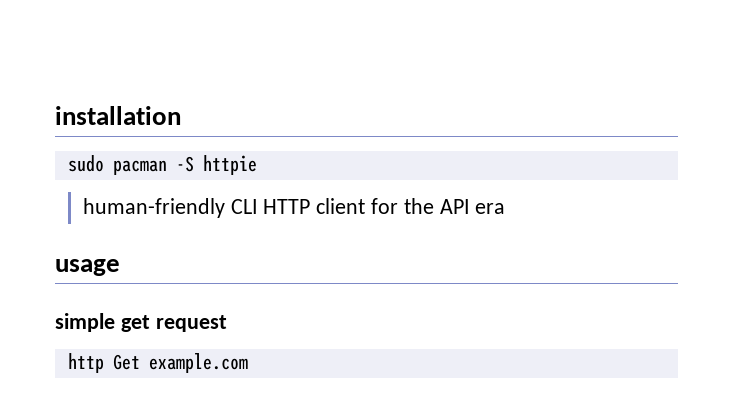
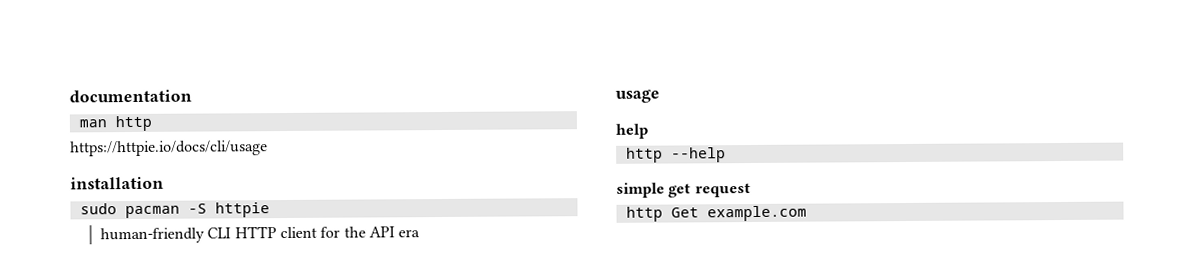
+ documentation
+ man http
+ https://httpie.io/docs/cli/usage
+ help
+ http --help

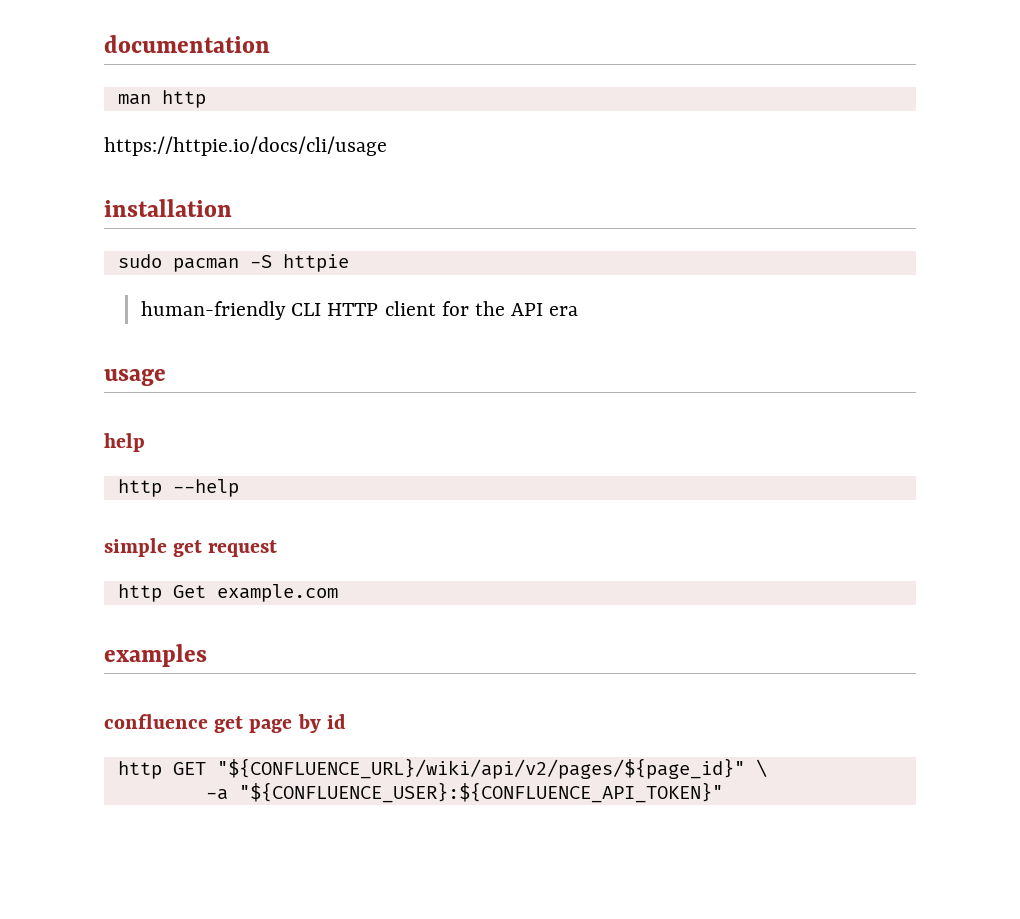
+ examples
+ confluence get page by id
+ http GET "${CONFLUENCE_URL}/wiki/api/v2/pages/${page_id}" \
+ -a "${CONFLUENCE_USER}:${CONFLUENCE_API_TOKEN}"

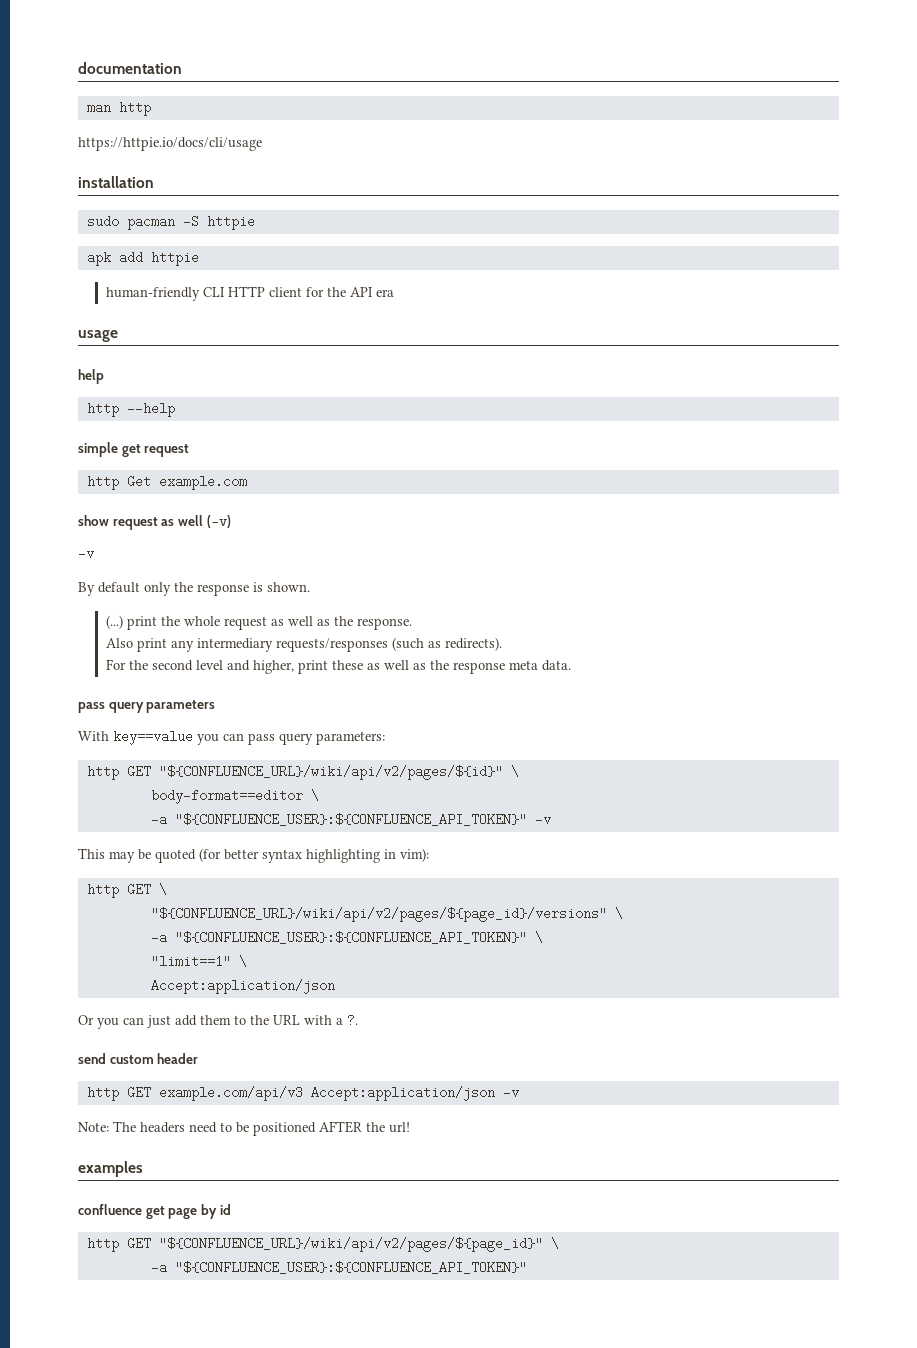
+ apk add httpie
+ show request as well (-v)
+ -v
+ By default only the response is shown.
+ (...) print the whole request as well as the response.
+ Also print any intermediary requests/responses (such as redirects).
+ For the second level and higher, print these as well as the response meta data.
+ pass query parameters
+ With key==value you can pass query parameters:
+ http GET "${CONFLUENCE_URL}/wiki/api/v2/pages/${id}" \
+ body-format==editor \
+ -a "${CONFLUENCE_USER}:${CONFLUENCE_API_TOKEN}" -v
+ This may be quoted (for better syntax highlighting in vim):
+ http GET \
+ "${CONFLUENCE_URL}/wiki/api/v2/pages/${page_id}/versions" \
+ -a "${CONFLUENCE_USER}:${CONFLUENCE_API_TOKEN}" \
+ "limit==1" \
+ Accept:application/json
+ Or you can just add them to the URL with a ?.
+ send custom header
+ http GET example.com/api/v3 Accept:application/json -v
+ Note: The headers need to be positioned AFTER the url!

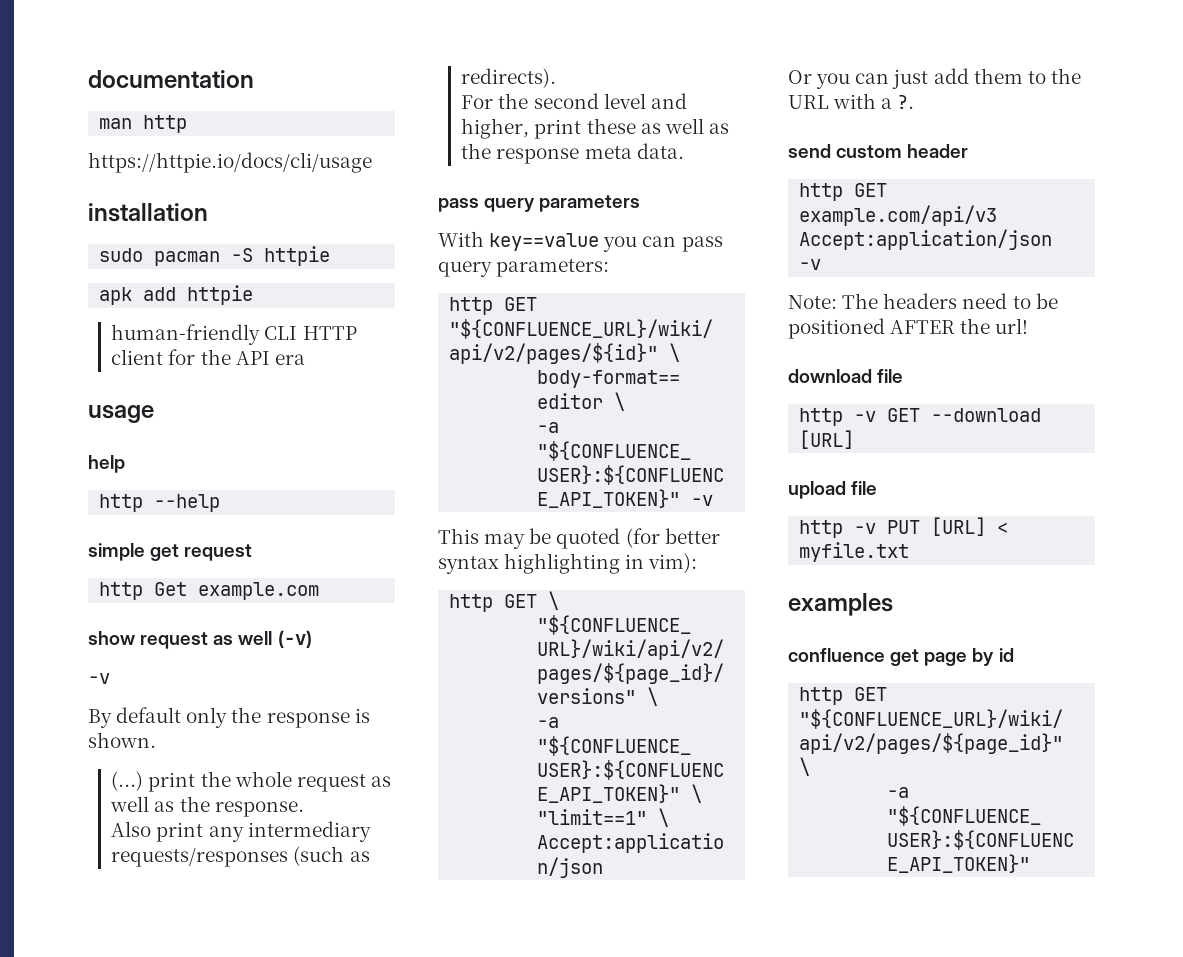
+ download file
+ http -v GET --download [URL]
+ upload file
+ http -v PUT [URL] < myfile.txt

